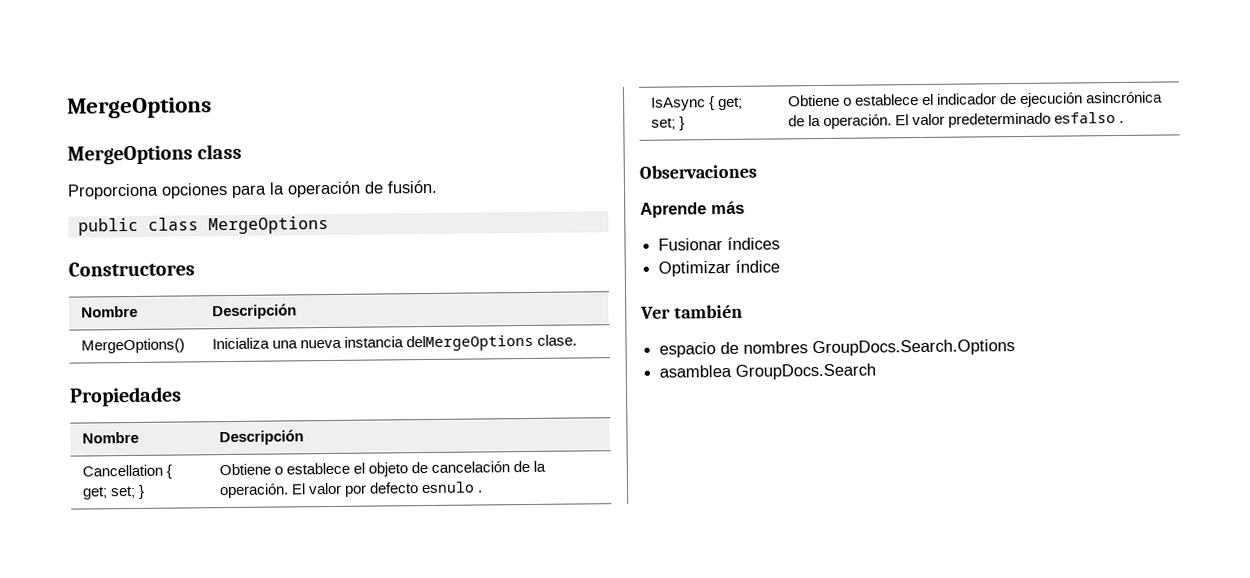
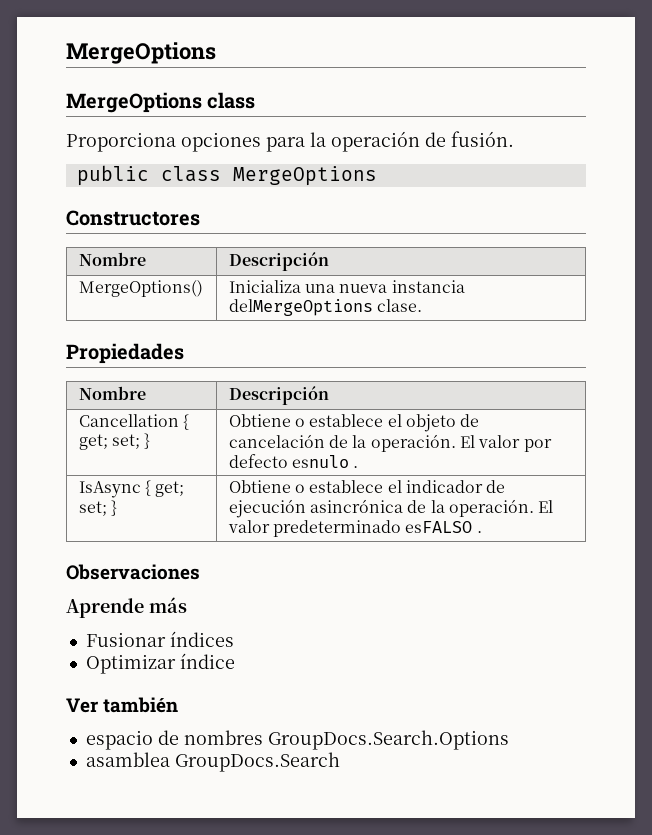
- IsAsync { get; set; } | Obtiene o establece el indicador de ejecución asincrónica de la operación. El valor predeterminado esfalso .
+ IsAsync { get; set; } | Obtiene o establece el indicador de ejecución asincrónica de la operación. El valor predeterminado esFALSO .

